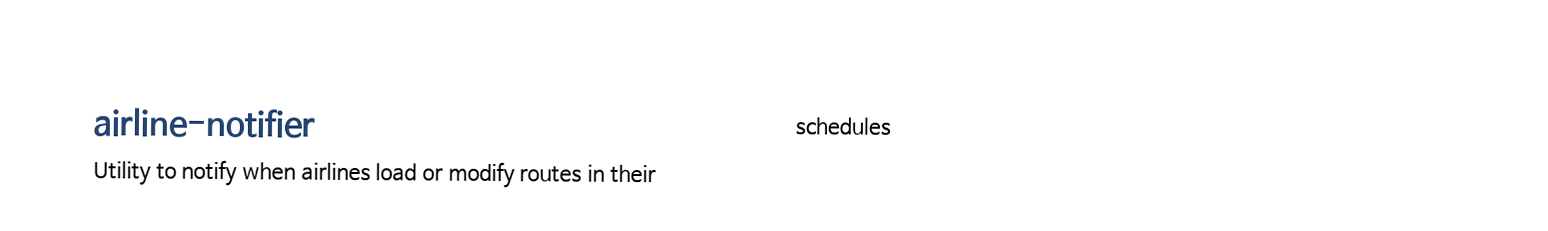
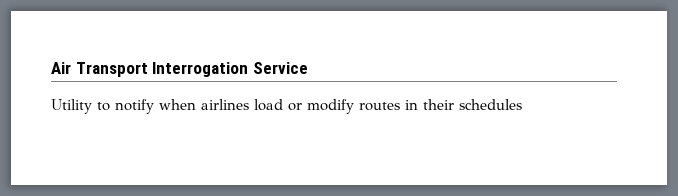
- airline-notifier
+ Air Transport Interrogation Service

